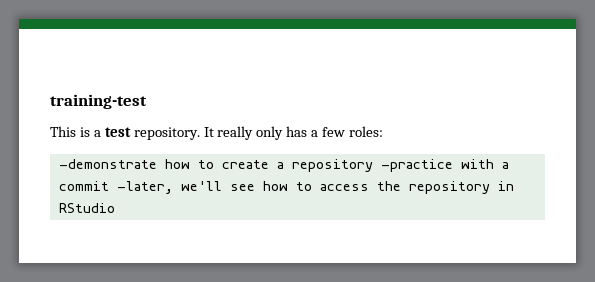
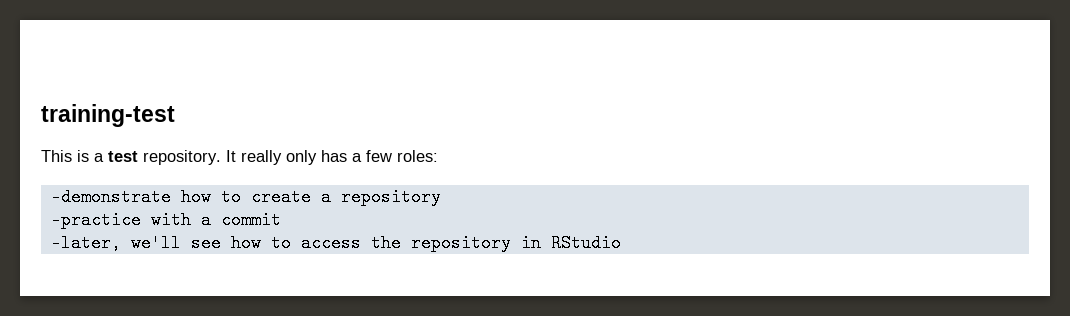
- -demonstrate how to create a repository -practice with a commit -later, we'll see how to access the repository in RStudio
+ -demonstrate how to create a repository
+ -practice with a commit
+ -later, we'll see how to access the repository in RStudio

